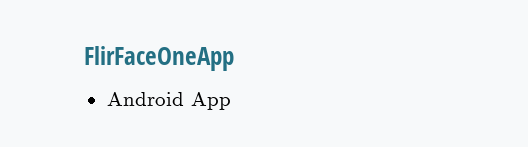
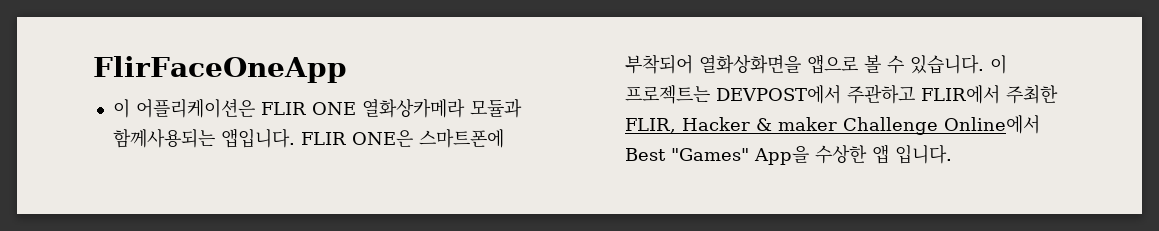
- Android App
+ 이 어플리케이션은 FLIR ONE 열화상카메라 모듈과 함께사용되는 앱입니다. FLIR ONE은 스마트폰에 부착되어 열화상화면을 앱으로 볼 수 있습니다. 이 프로젝트는 DEVPOST에서 주관하고 FLIR에서 주최한 FLIR, Hacker & maker Challenge Online에서 Best "Games" App을 수상한 앱 입니다.

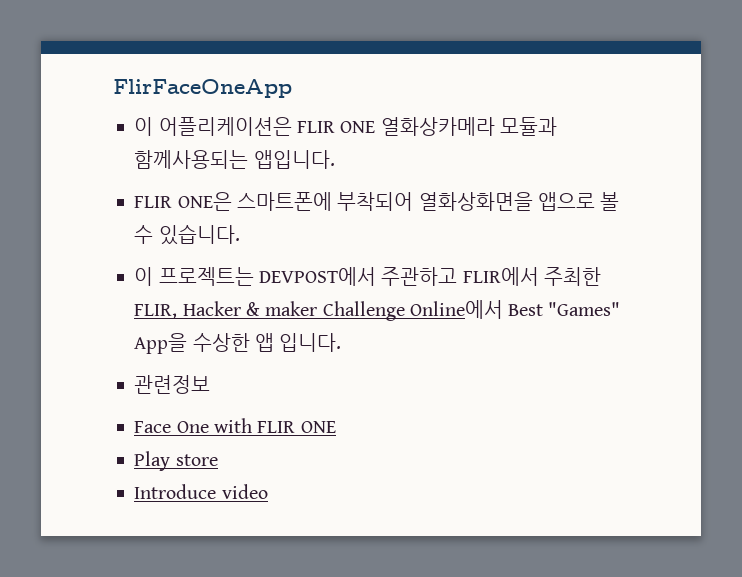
- 이 어플리케이션은 FLIR ONE 열화상카메라 모듈과 함께사용되는 앱입니다. FLIR ONE은 스마트폰에 부착되어 열화상화면을 앱으로 볼 수 있습니다. 이 프로젝트는 DEVPOST에서 주관하고 FLIR에서 주최한 FLIR, Hacker & maker Challenge Online에서 Best "Games" App을 수상한 앱 입니다.
+ 이 어플리케이션은 FLIR ONE 열화상카메라 모듈과 함께사용되는 앱입니다.
+ FLIR ONE은 스마트폰에 부착되어 열화상화면을 앱으로 볼 수 있습니다.
+ 이 프로젝트는 DEVPOST에서 주관하고 FLIR에서 주최한 FLIR, Hacker & maker Challenge Online에서 Best "Games" App을 수상한 앱 입니다.
+ 관련정보
+ Face One with FLIR ONE
+ Play store
+ Introduce video

